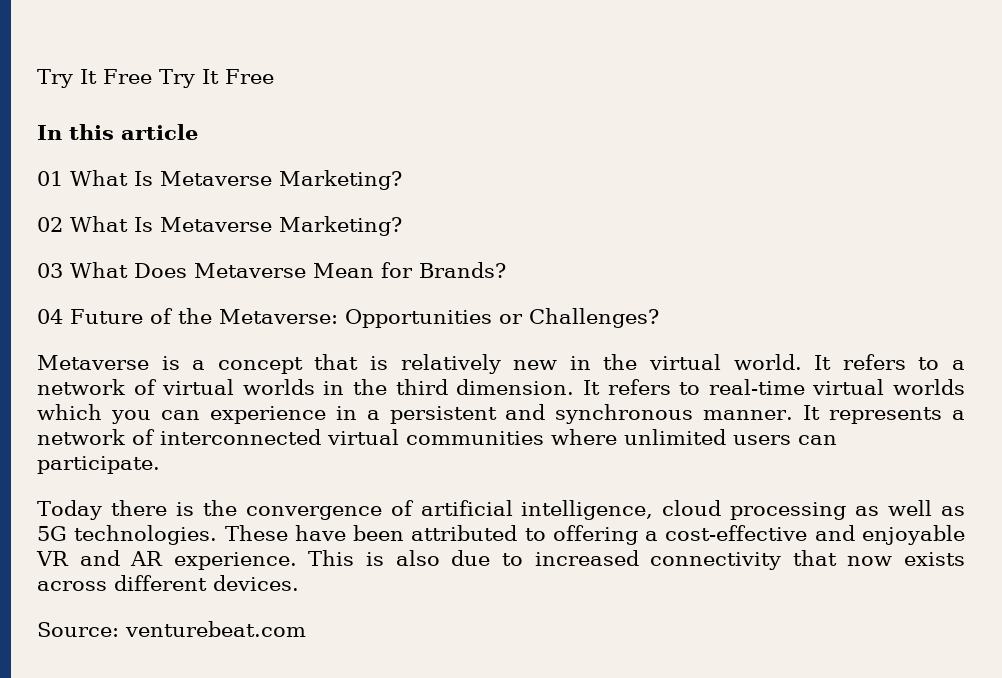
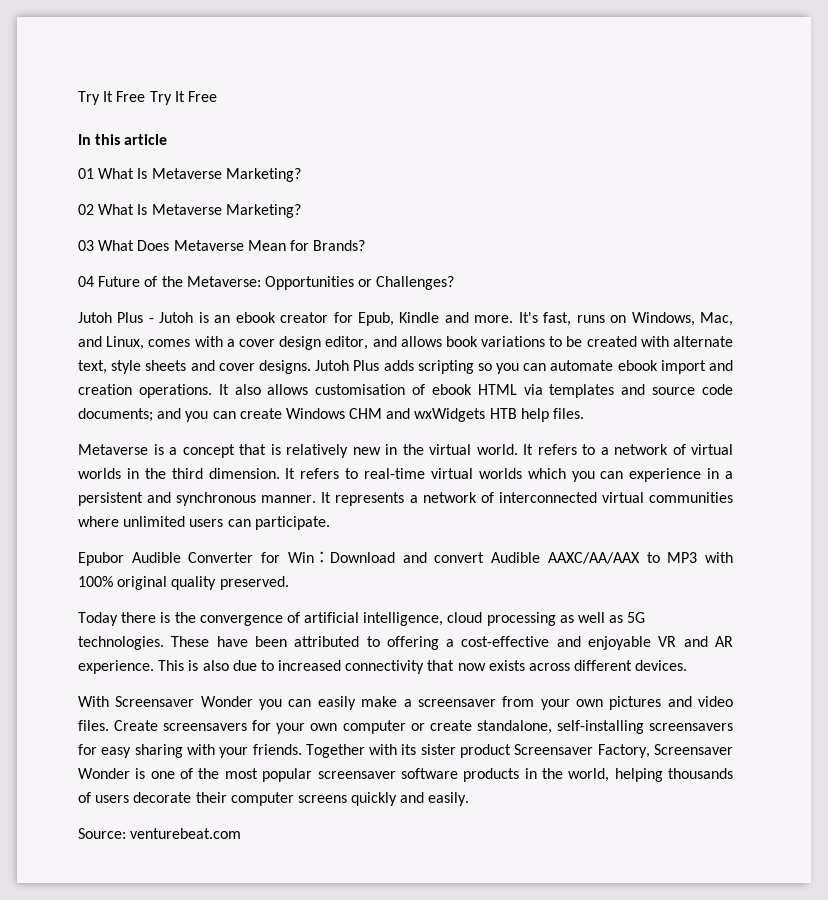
+ Jutoh Plus - Jutoh is an ebook creator for Epub, Kindle and more. It's fast, runs on Windows, Mac, and Linux, comes with a cover design editor, and allows book variations to be created with alternate text, style sheets and cover designs. Jutoh Plus adds scripting so you can automate ebook import and creation operations. It also allows customisation of ebook HTML via templates and source code documents; and you can create Windows CHM and wxWidgets HTB help files.
+ Epubor Audible Converter for Win：Download and convert Audible AAXC/AA/AAX to MP3 with 100% original quality preserved.
+ With Screensaver Wonder you can easily make a screensaver from your own pictures and video files. Create screensavers for your own computer or create standalone, self-installing screensavers for easy sharing with your friends. Together with its sister product Screensaver Factory, Screensaver Wonder is one of the most popular screensaver software products in the world, helping thousands of users decorate their computer screens quickly and easily.

